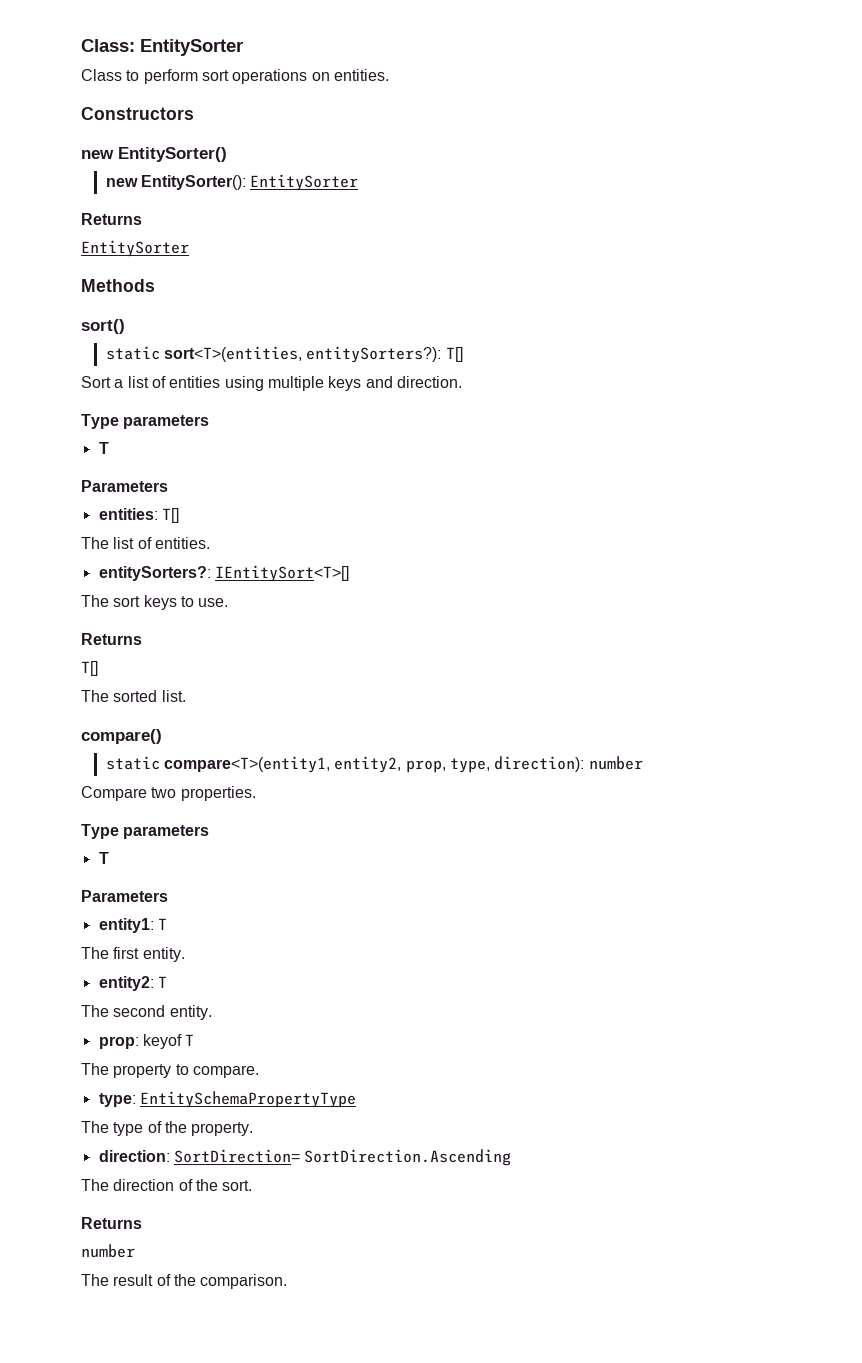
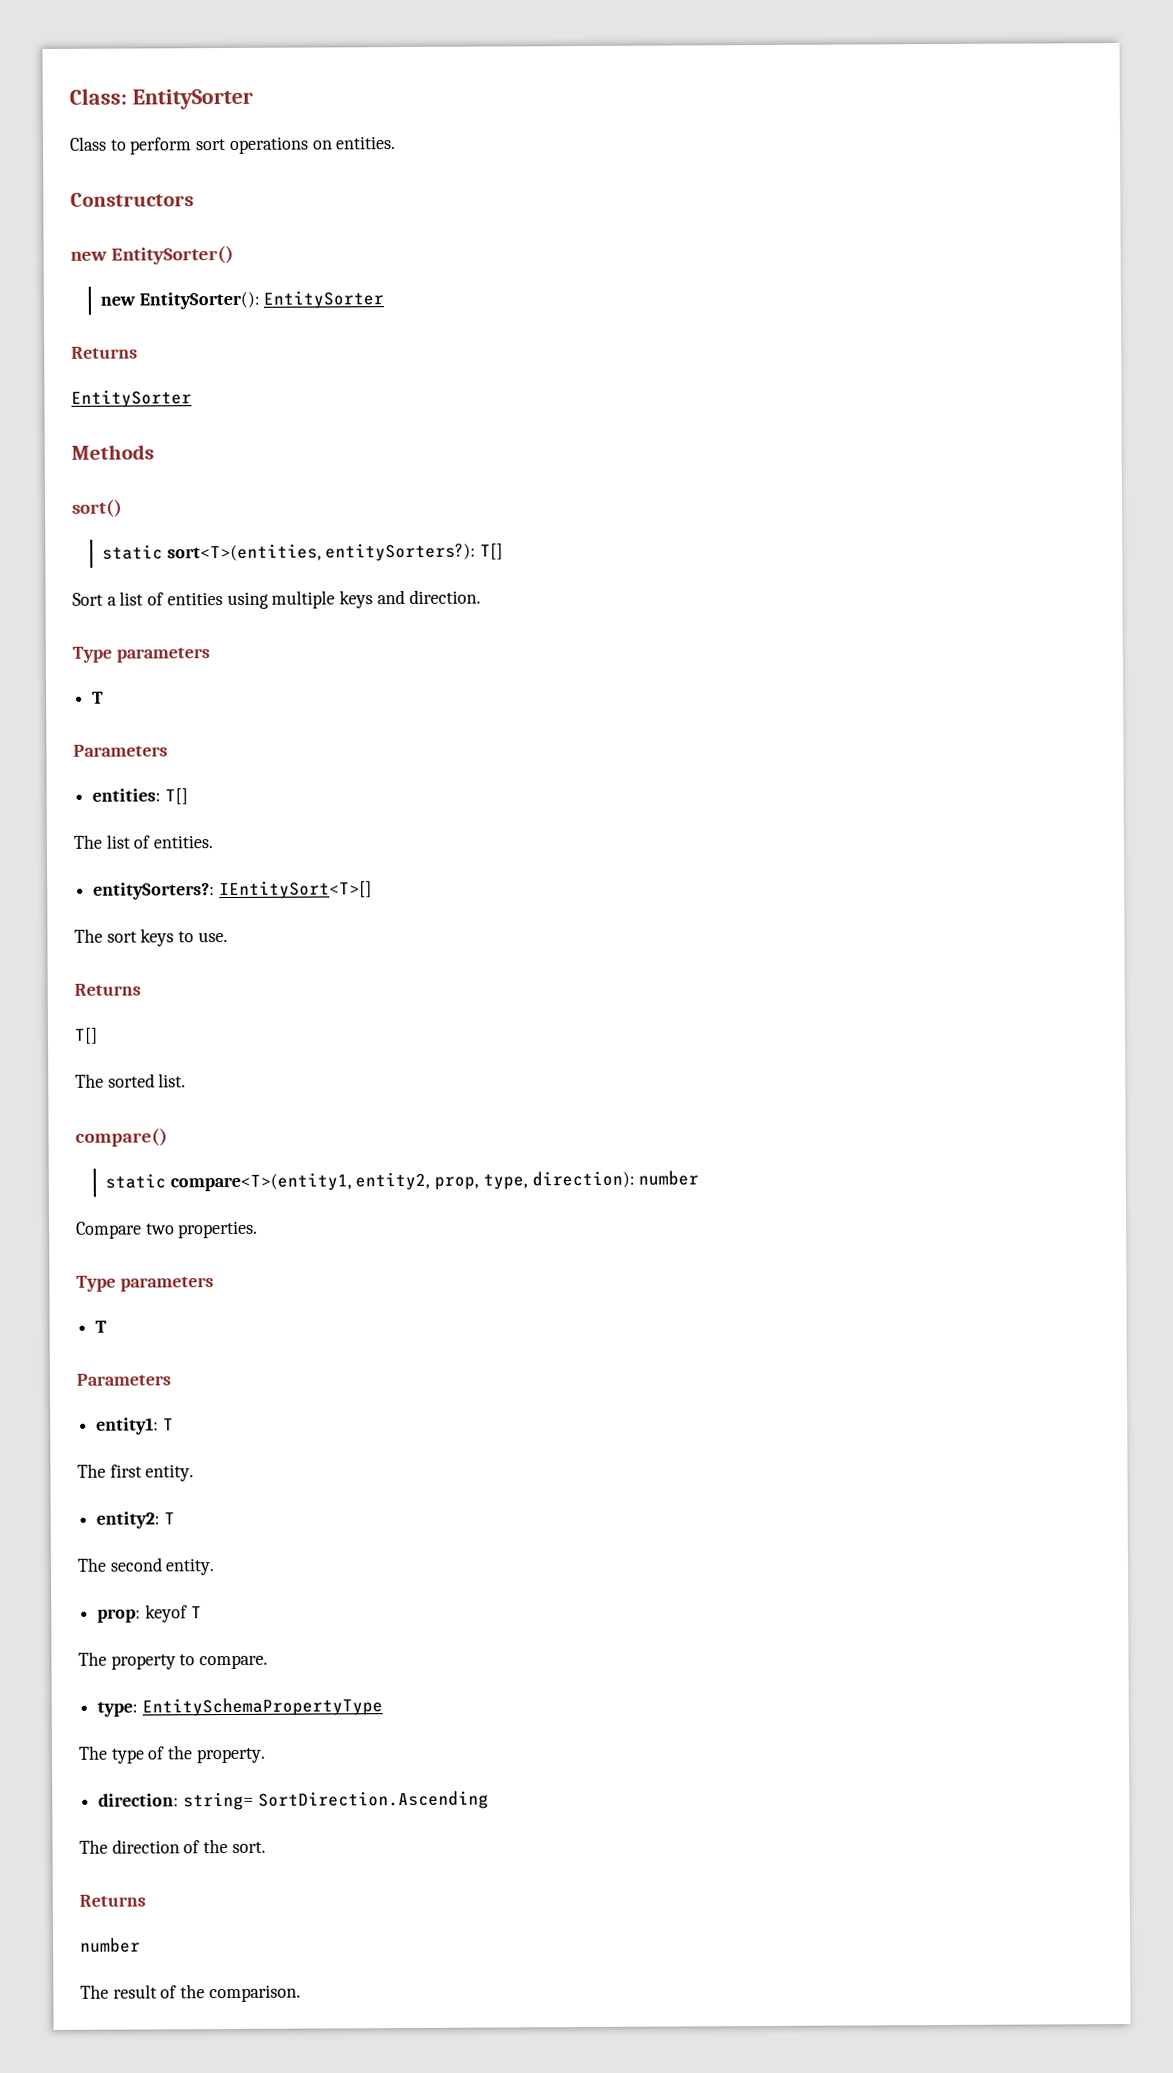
- direction: SortDirection= SortDirection.Ascending
+ direction: string= SortDirection.Ascending

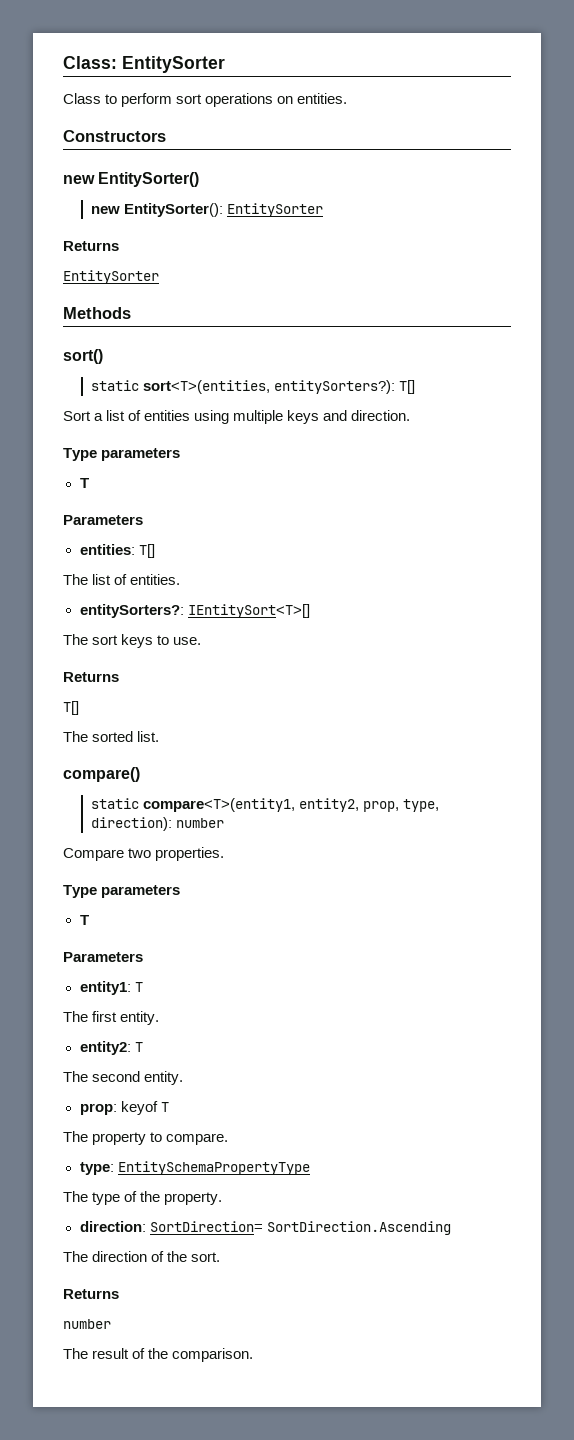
- direction: string= SortDirection.Ascending
+ direction: SortDirection= SortDirection.Ascending

